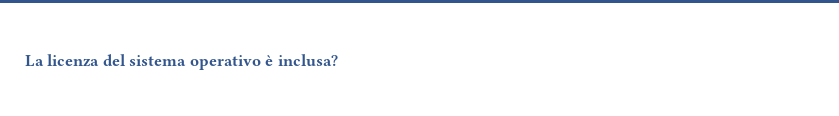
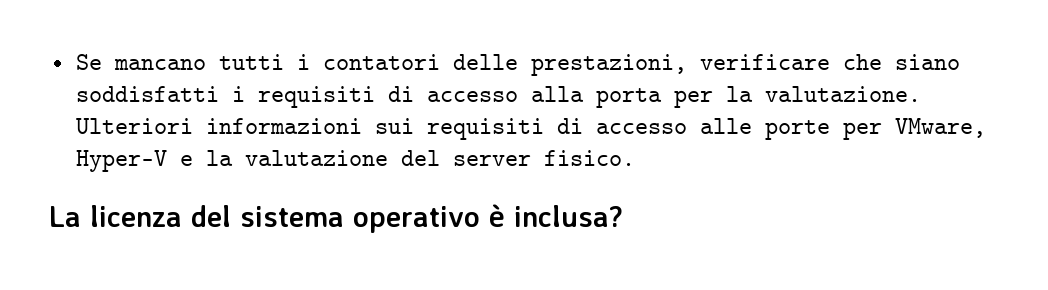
+ Se mancano tutti i contatori delle prestazioni, verificare che siano soddisfatti i requisiti di accesso alla porta per la valutazione. Ulteriori informazioni sui requisiti di accesso alle porte per VMware, Hyper-V e la valutazione del server fisico.

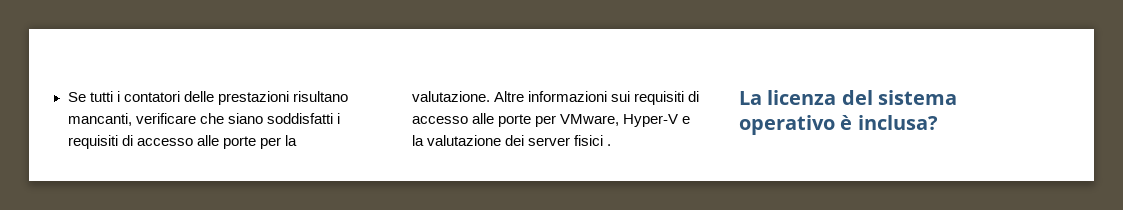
- Se mancano tutti i contatori delle prestazioni, verificare che siano soddisfatti i requisiti di accesso alla porta per la valutazione.
+ Se tutti i contatori delle prestazioni risultano mancanti, verificare che siano soddisfatti i requisiti di accesso alle porte per la valutazione.
- Ulteriori informazioni sui requisiti di accesso alle porte per VMware, Hyper-V e la valutazione del server fisico.
+ Altre informazioni sui requisiti di accesso alle porte per VMware, Hyper-V e la valutazione dei server fisici .

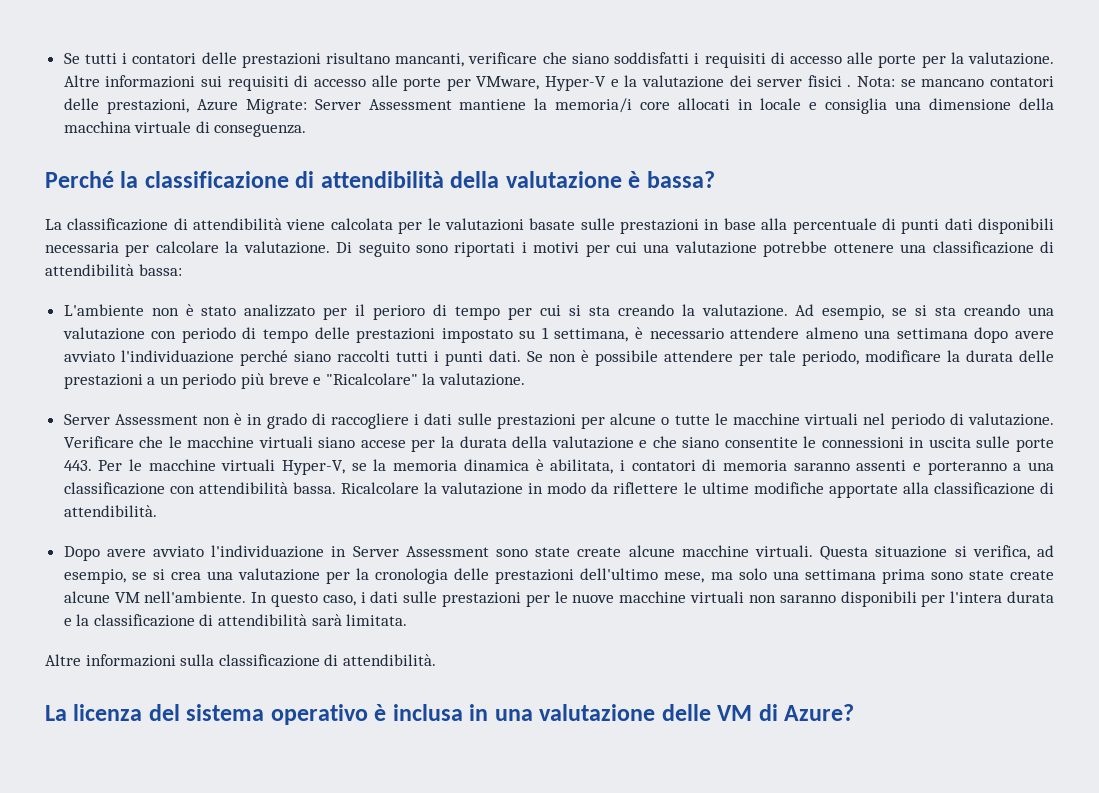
+ Nota: se mancano contatori delle prestazioni, Azure Migrate: Server Assessment mantiene la memoria/i core allocati in locale e consiglia una dimensione della macchina virtuale di conseguenza.
+ Perché la classificazione di attendibilità della valutazione è bassa?
+ La classificazione di attendibilità viene calcolata per le valutazioni basate sulle prestazioni in base alla percentuale di punti dati disponibili necessaria per calcolare la valutazione. Di seguito sono riportati i motivi per cui una valutazione potrebbe ottenere una classificazione di attendibilità bassa:
+ L'ambiente non è stato analizzato per il perioro di tempo per cui si sta creando la valutazione. Ad esempio, se si sta creando una valutazione con periodo di tempo delle prestazioni impostato su 1 settimana, è necessario attendere almeno una settimana dopo avere avviato l'individuazione perché siano raccolti tutti i punti dati. Se non è possibile attendere per tale periodo, modificare la durata delle prestazioni a un periodo più breve e "Ricalcolare" la valutazione.
+ Server Assessment non è in grado di raccogliere i dati sulle prestazioni per alcune o tutte le macchine virtuali nel periodo di valutazione. Verificare che le macchine virtuali siano accese per la durata della valutazione e che siano consentite le connessioni in uscita sulle porte 443. Per le macchine virtuali Hyper-V, se la memoria dinamica è abilitata, i contatori di memoria saranno assenti e porteranno a una classificazione con attendibilità bassa. Ricalcolare la valutazione in modo da riflettere le ultime modifiche apportate alla classificazione di attendibilità.
+ Dopo avere avviato l'individuazione in Server Assessment sono state create alcune macchine virtuali. Questa situazione si verifica, ad esempio, se si crea una valutazione per la cronologia delle prestazioni dell'ultimo mese, ma solo una settimana prima sono state create alcune VM nell'ambiente. In questo caso, i dati sulle prestazioni per le nuove macchine virtuali non saranno disponibili per l'intera durata e la classificazione di attendibilità sarà limitata.
+ Altre informazioni sulla classificazione di attendibilità.
- La licenza del sistema operativo è inclusa?
+ La licenza del sistema operativo è inclusa in una valutazione delle VM di Azure?

